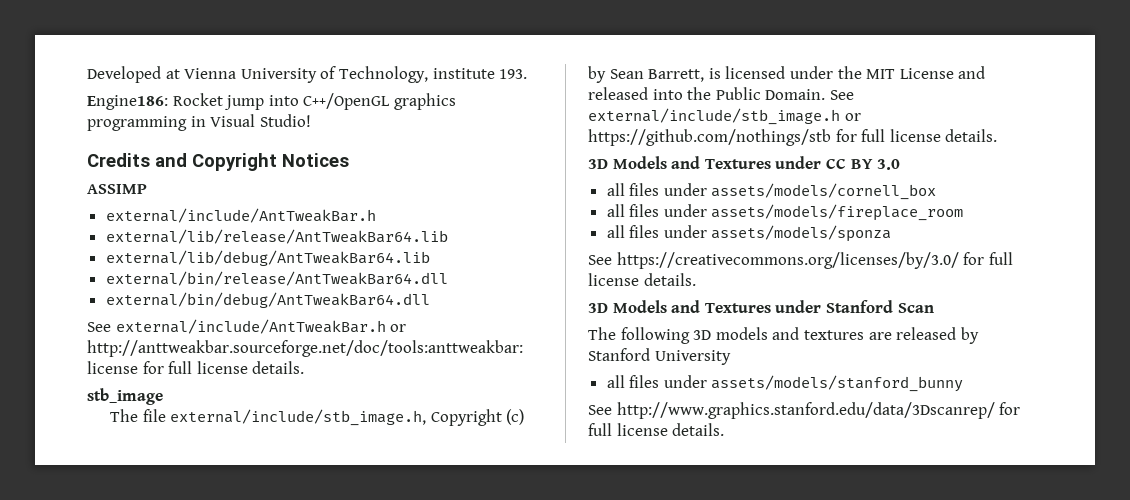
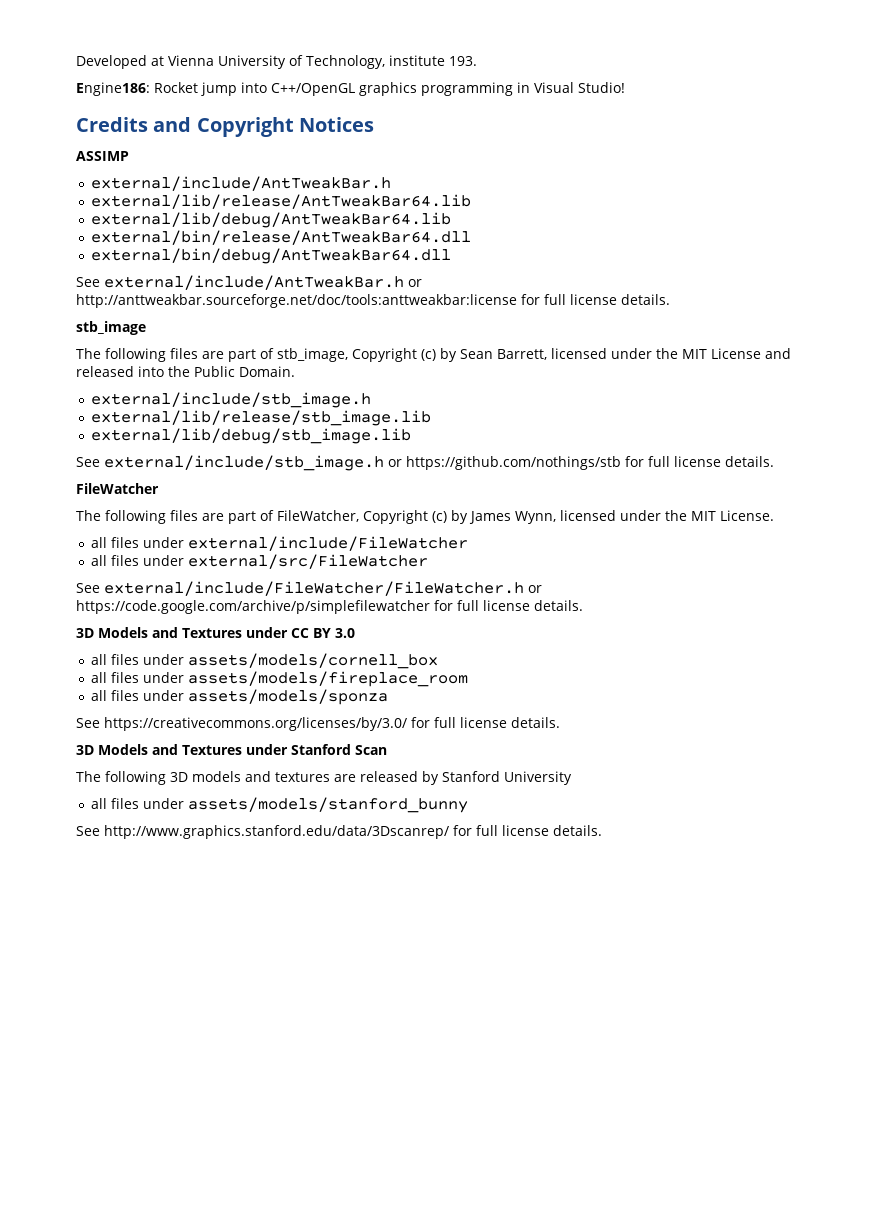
- The file external/include/stb_image.h, Copyright (c) by Sean Barrett, is licensed under the MIT License and released into the Public Domain. See external/include/stb_image.h or https://github.com/nothings/stb for full license details.
+ The following files are part of stb_image, Copyright (c) by Sean Barrett, licensed under the MIT License and released into the Public Domain.
+ external/include/stb_image.h
+ external/lib/release/stb_image.lib
+ external/lib/debug/stb_image.lib
+ See external/include/stb_image.h or https://github.com/nothings/stb for full license details.
+ FileWatcher
+ The following files are part of FileWatcher, Copyright (c) by James Wynn, licensed under the MIT License.
+ all files under external/include/FileWatcher
+ all files under external/src/FileWatcher
+ See external/include/FileWatcher/FileWatcher.h or https://code.google.com/archive/p/simplefilewatcher for full license details.

